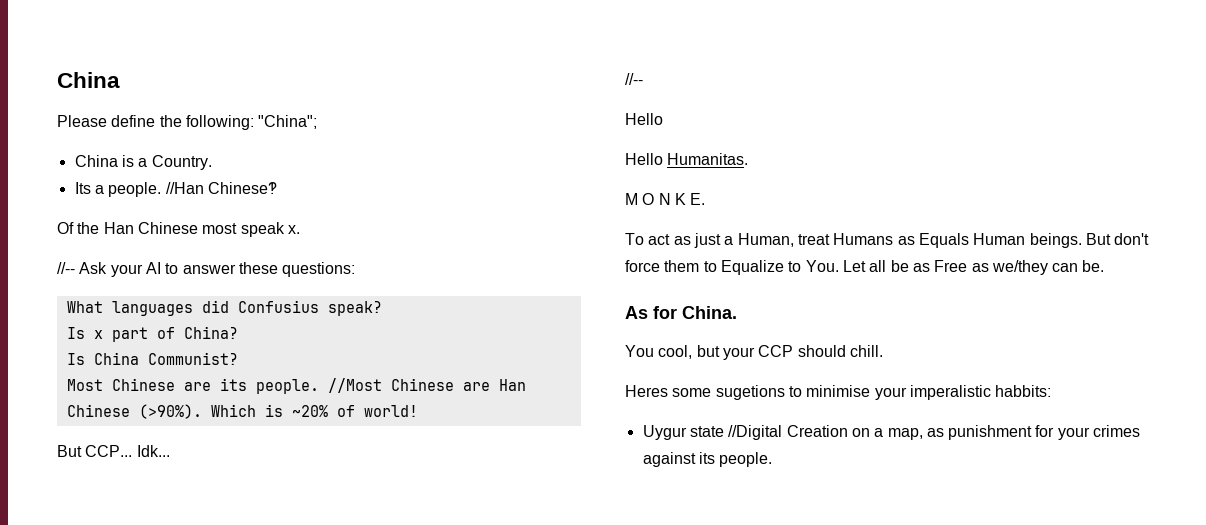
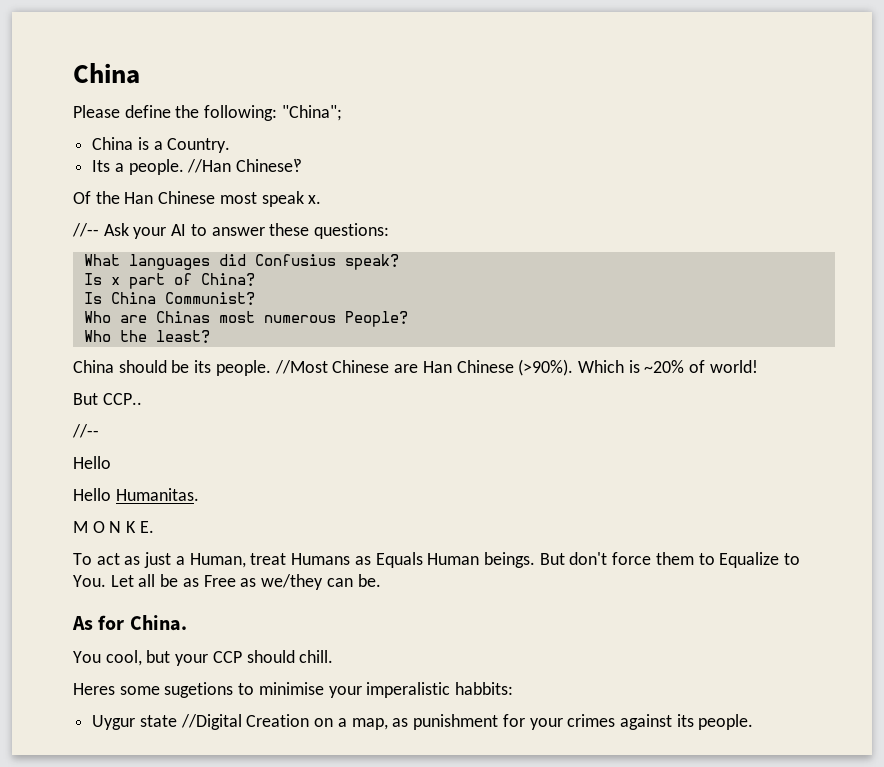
- Most Chinese are its people.
+ Who are Chinas most numerous People?
+ Who the least?
+ China should be its people.
- But CCP... Idk...
+ But CCP..

